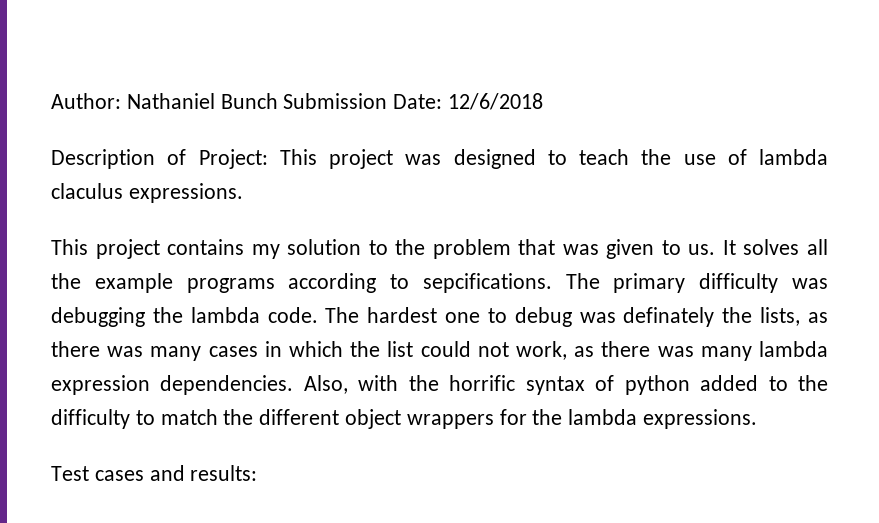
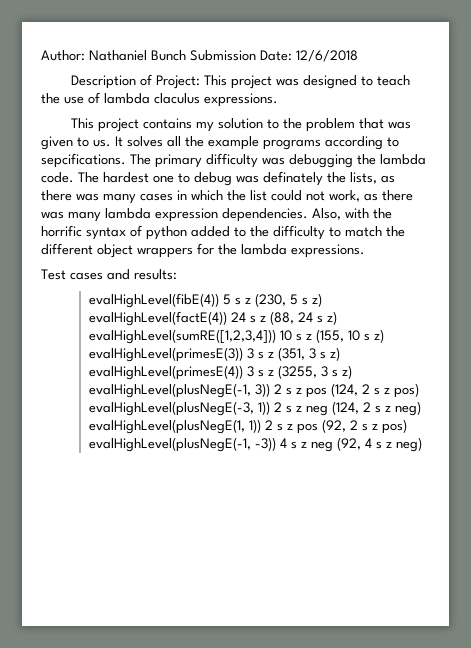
+ evalHighLevel(fibE(4)) 5 s z (230, 5 s z) evalHighLevel(factE(4)) 24 s z (88, 24 s z) evalHighLevel(sumRE([1,2,3,4])) 10 s z (155, 10 s z) evalHighLevel(primesE(3)) 3 s z (351, 3 s z) evalHighLevel(primesE(4)) 3 s z (3255, 3 s z) evalHighLevel(plusNegE(-1, 3)) 2 s z pos (124, 2 s z pos) evalHighLevel(plusNegE(-3, 1)) 2 s z neg (124, 2 s z neg) evalHighLevel(plusNegE(1, 1)) 2 s z pos (92, 2 s z pos) evalHighLevel(plusNegE(-1, -3)) 4 s z neg (92, 4 s z neg)

